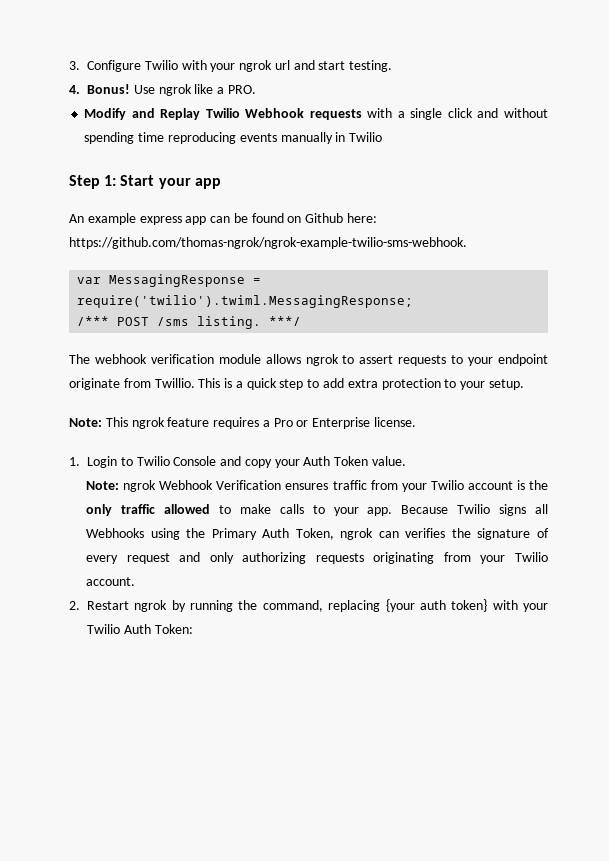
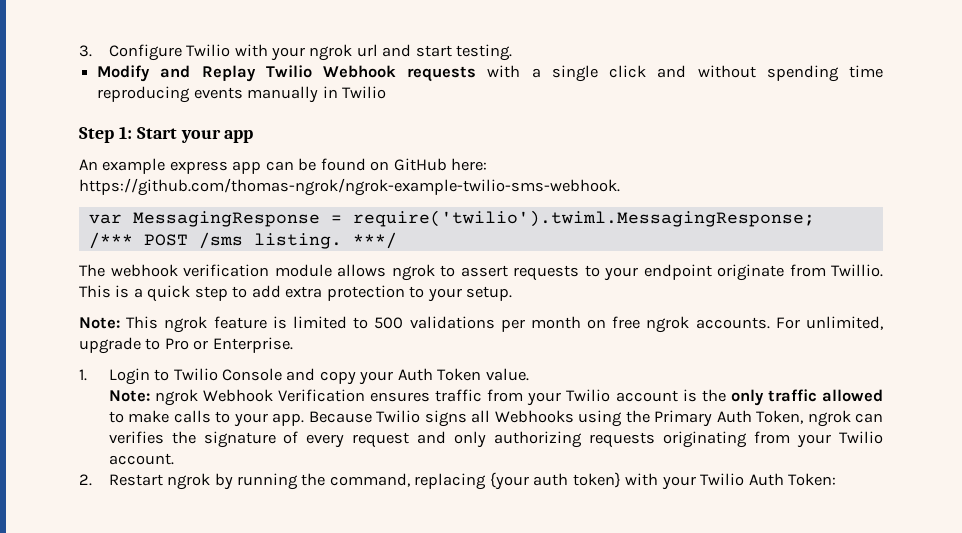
- 4. Bonus! Use ngrok like a PRO.
- An example express app can be found on Github here: https://github.com/thomas-ngrok/ngrok-example-twilio-sms-webhook.
+ An example express app can be found on GitHub here: https://github.com/thomas-ngrok/ngrok-example-twilio-sms-webhook.
- Note: This ngrok feature requires a Pro or Enterprise license.
+ Note: This ngrok feature is limited to 500 validations per month on free ngrok accounts. For unlimited, upgrade to Pro or Enterprise.

